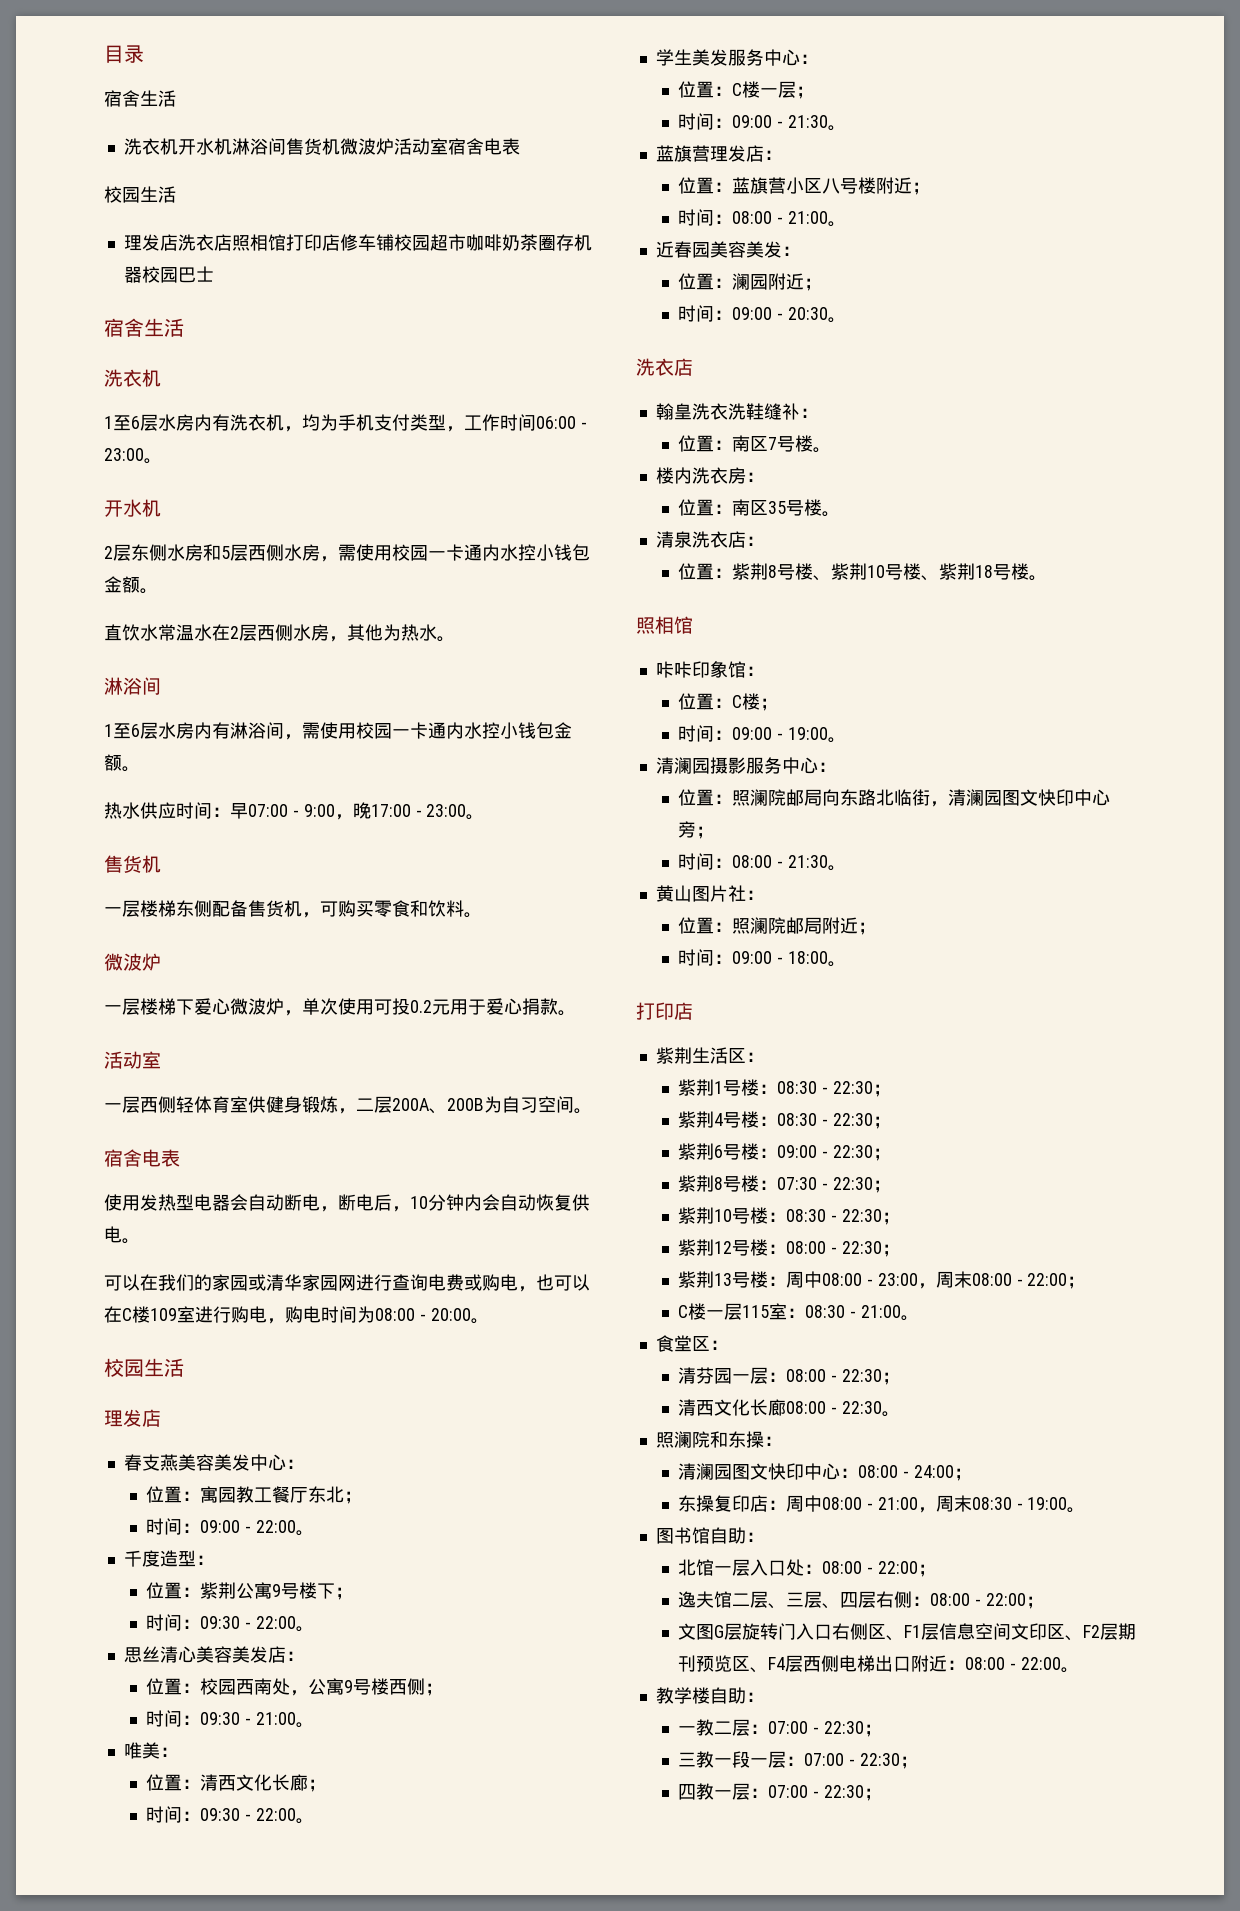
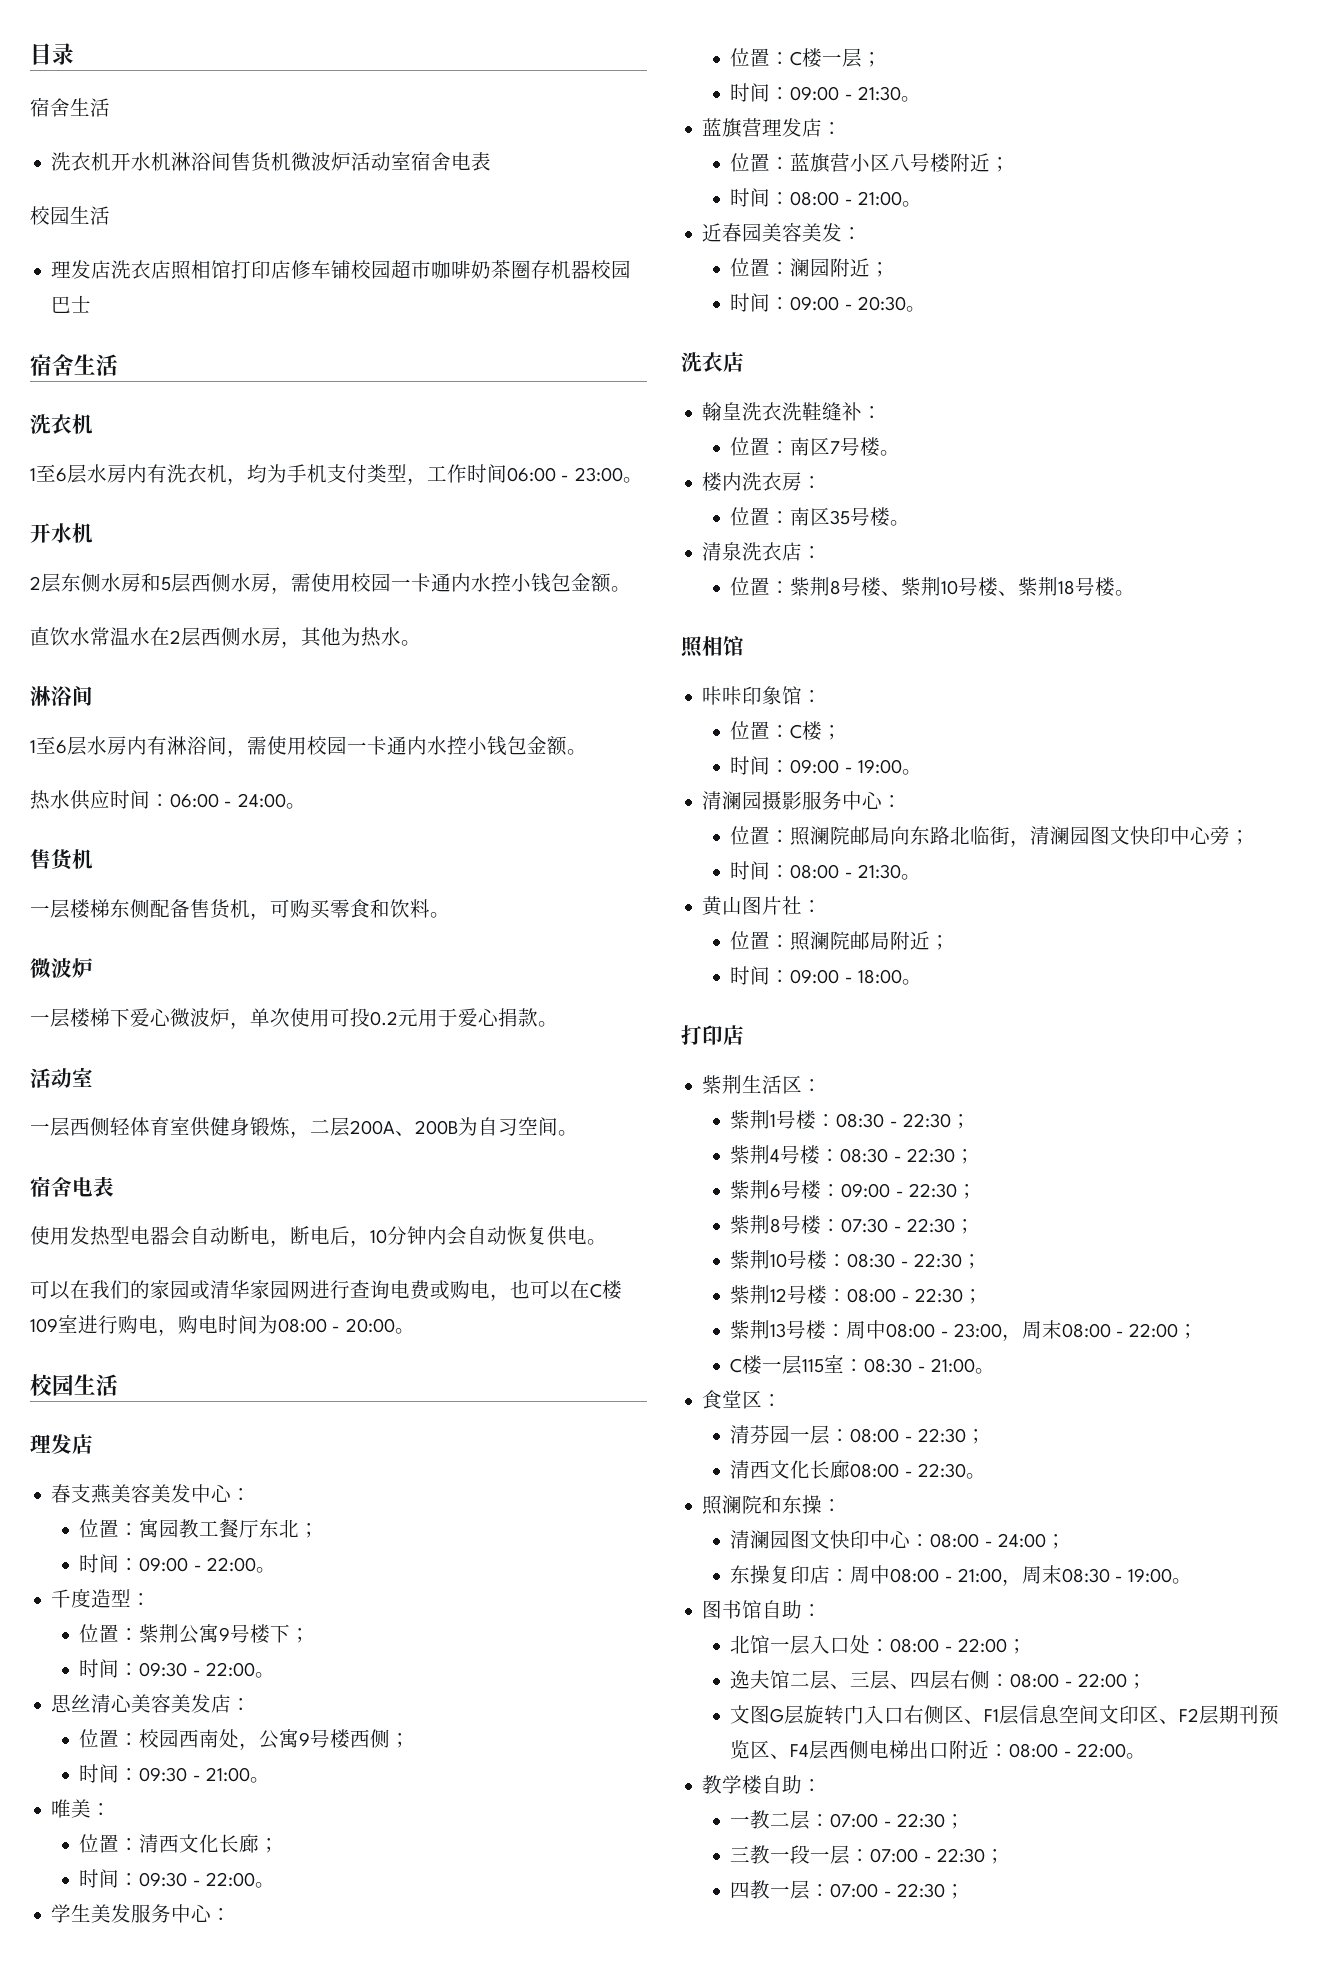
- 热水供应时间：早07:00 - 9:00，晚17:00 - 23:00。
+ 热水供应时间：06:00 - 24:00。

